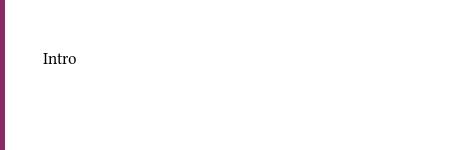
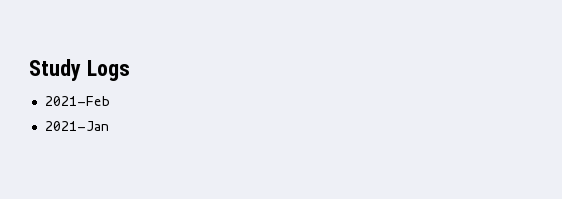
- Intro
+ Study Logs
+ 2021-Feb
+ 2021-Jan

